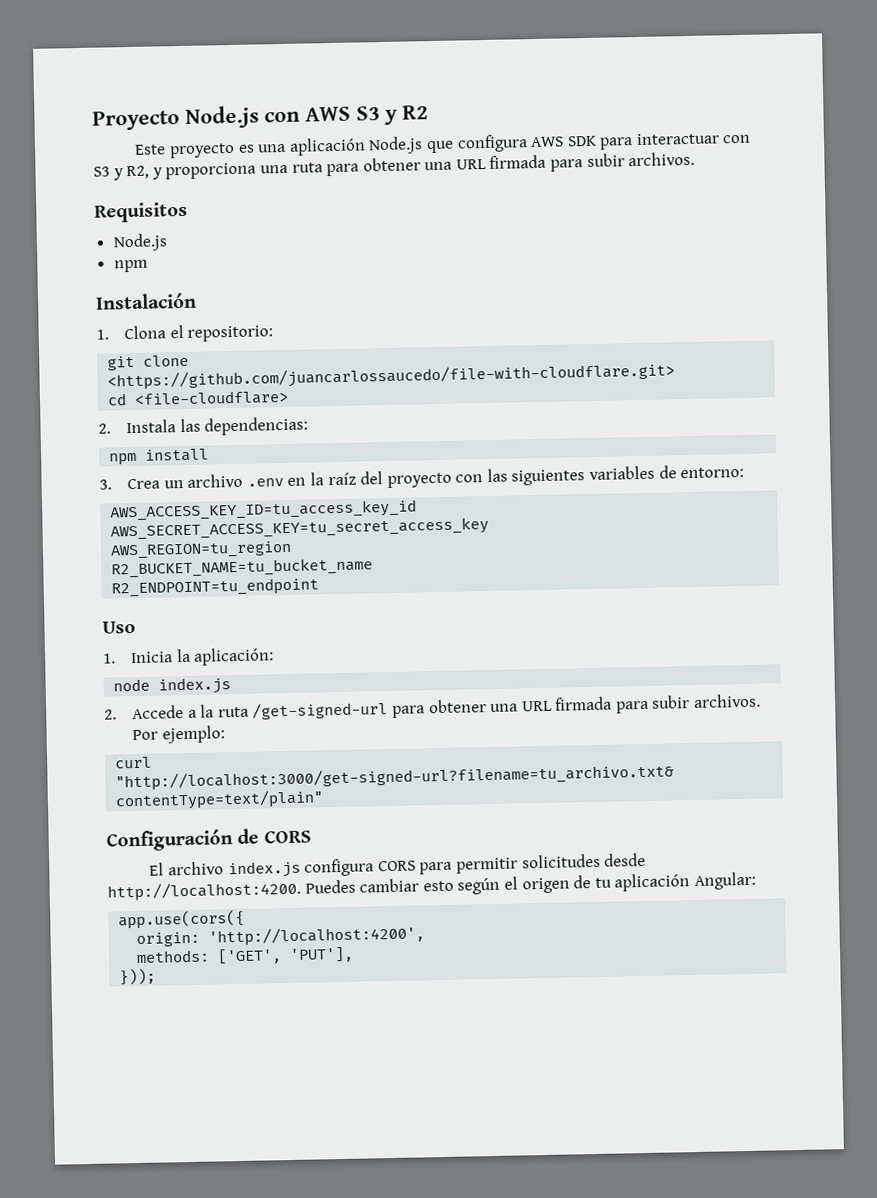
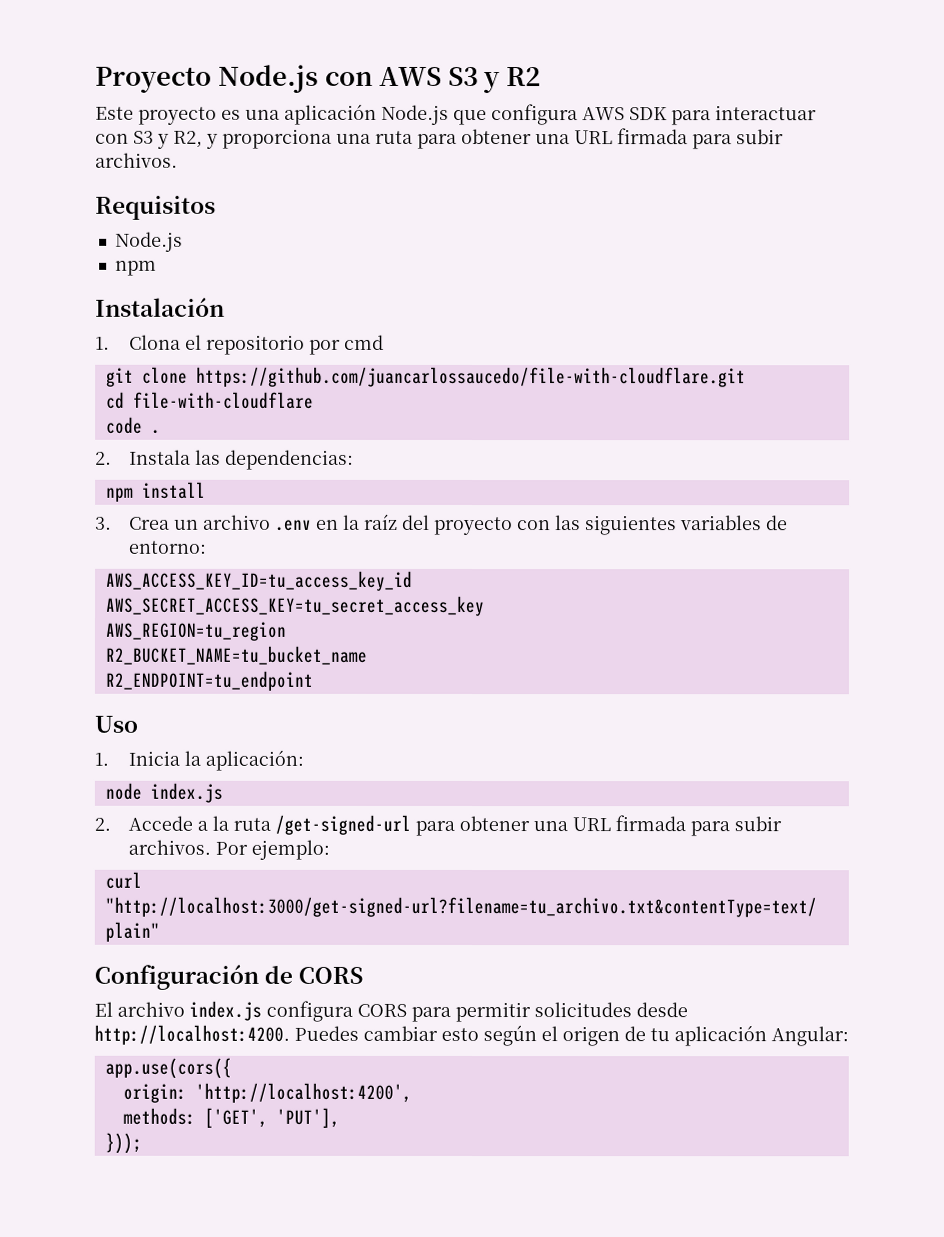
- 1. Clona el repositorio:
+ 1. Clona el repositorio por cmd
- git clone <https://github.com/juancarlossaucedo/file-with-cloudflare.git>
+ git clone https://github.com/juancarlossaucedo/file-with-cloudflare.git
- cd <file-cloudflare>
+ cd file-with-cloudflare
+ code .

